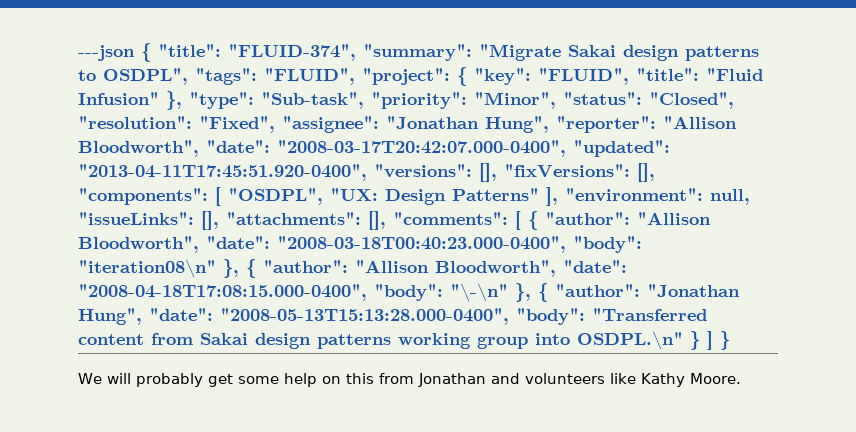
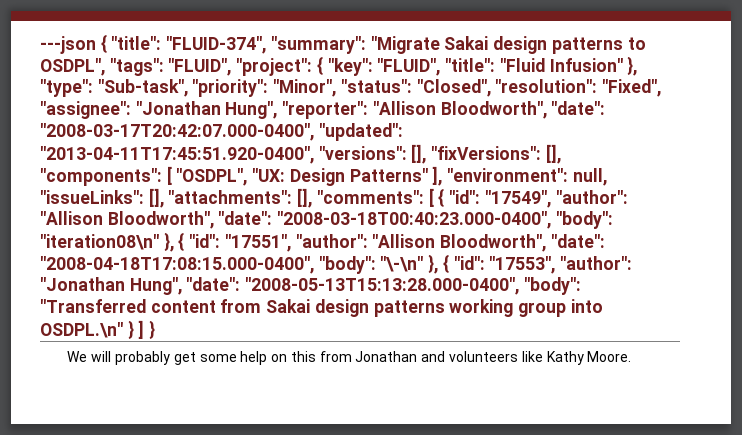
- [ { "author":
+ [ { "id": "17549", "author":
- "iteration08\n" }, { "author":
+ "iteration08\n" }, { "id": "17551", "author":
- "\-\n" }, { "author":
+ "\-\n" }, { "id": "17553", "author":

